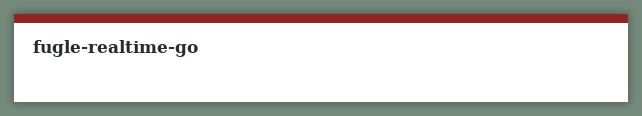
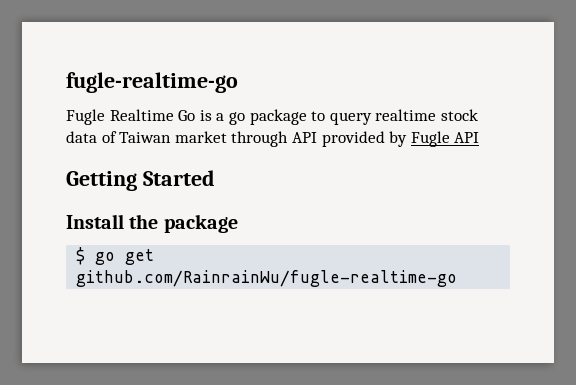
+ Fugle Realtime Go is a go package to query realtime stock data of Taiwan market through API provided by Fugle API
+ Getting Started
+ Install the package
+ $ go get github.com/RainrainWu/fugle-realtime-go

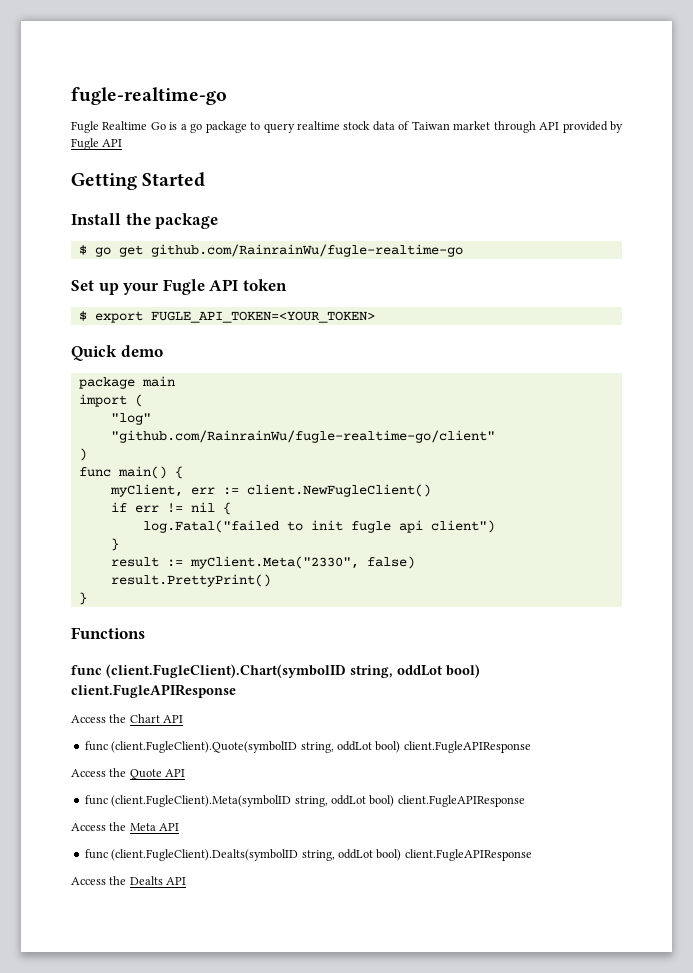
+ Set up your Fugle API token
+ $ export FUGLE_API_TOKEN=<YOUR_TOKEN>
+ Quick demo
+ package main
+ import (
+ "log"
+ "github.com/RainrainWu/fugle-realtime-go/client"
+ )
+ func main() {
+ myClient, err := client.NewFugleClient()
+ if err != nil {
+ log.Fatal("failed to init fugle api client")
+ }
+ result := myClient.Meta("2330", false)
+ result.PrettyPrint()
+ }
+ Functions
+ func (client.FugleClient).Chart(symbolID string, oddLot bool) client.FugleAPIResponse
+ Access the Chart API
+ func (client.FugleClient).Quote(symbolID string, oddLot bool) client.FugleAPIResponse
+ Access the Quote API
+ func (client.FugleClient).Meta(symbolID string, oddLot bool) client.FugleAPIResponse
+ Access the Meta API
+ func (client.FugleClient).Dealts(symbolID string, oddLot bool) client.FugleAPIResponse
+ Access the Dealts API

